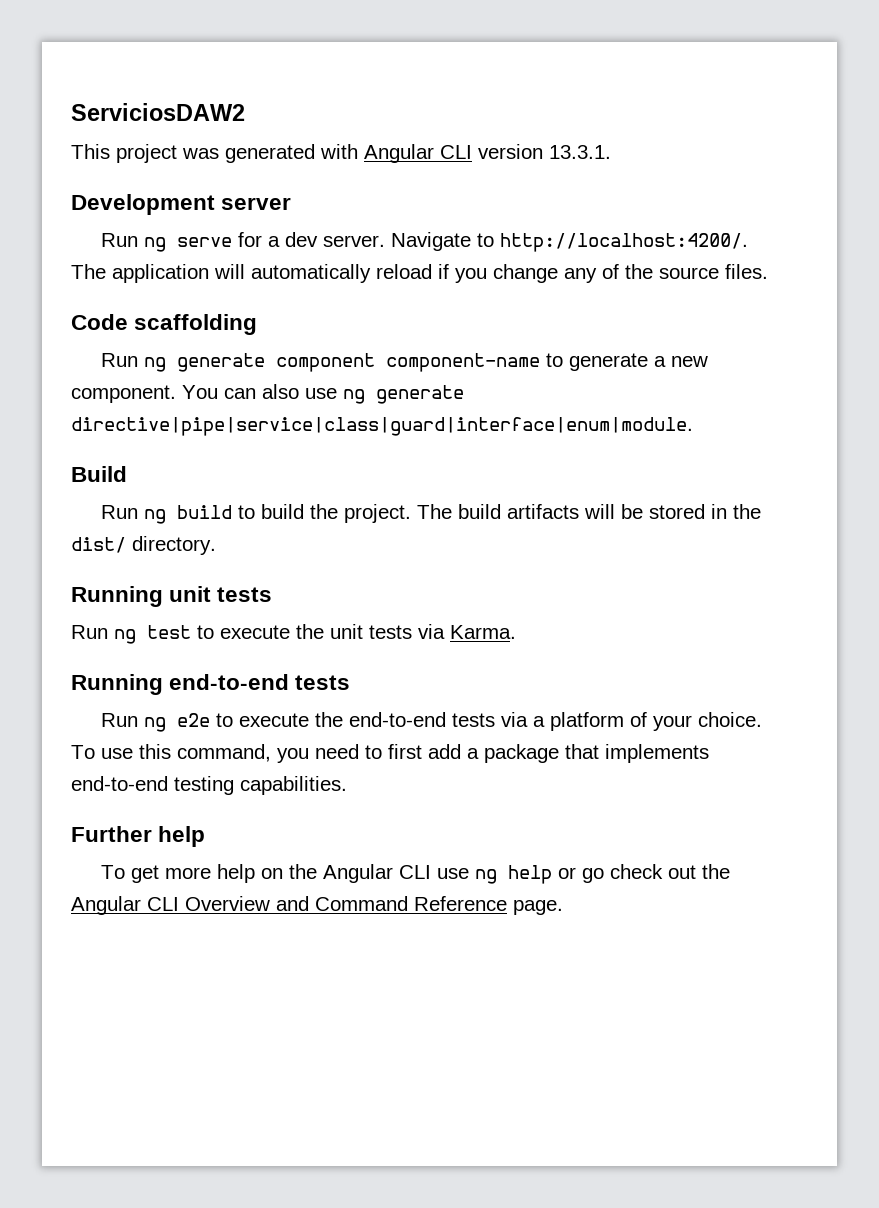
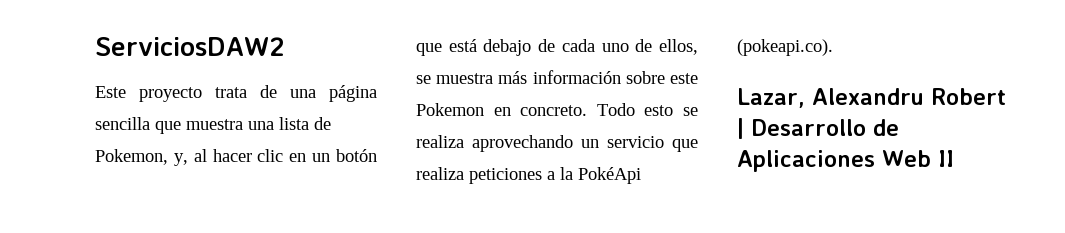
- This project was generated with Angular CLI version 13.3.1.
- Development server
- Run ng serve for a dev server. Navigate to http://localhost:4200/. The application will automatically reload if you change any of the source files.
- Code scaffolding
- Run ng generate component component-name to generate a new component. You can also use ng generate directive|pipe|service|class|guard|interface|enum|module.
- Build
- Run ng build to build the project. The build artifacts will be stored in the dist/ directory.
- Running unit tests
- Run ng test to execute the unit tests via Karma.
- Running end-to-end tests
- Run ng e2e to execute the end-to-end tests via a platform of your choice. To use this command, you need to first add a package that implements end-to-end testing capabilities.
- Further help
- To get more help on the Angular CLI use ng help or go check out the Angular CLI Overview and Command Reference page.
+ Este proyecto trata de una página sencilla que muestra una lista de Pokemon, y, al hacer clic en un botón que está debajo de cada uno de ellos, se muestra más información sobre este Pokemon en concreto. Todo esto se realiza aprovechando un servicio que realiza peticiones a la PokéApi (pokeapi.co).
+ Lazar, Alexandru Robert | Desarrollo de Aplicaciones Web II

